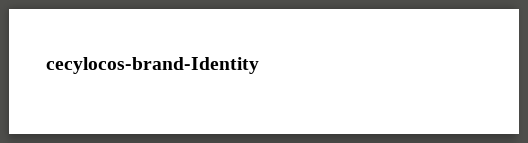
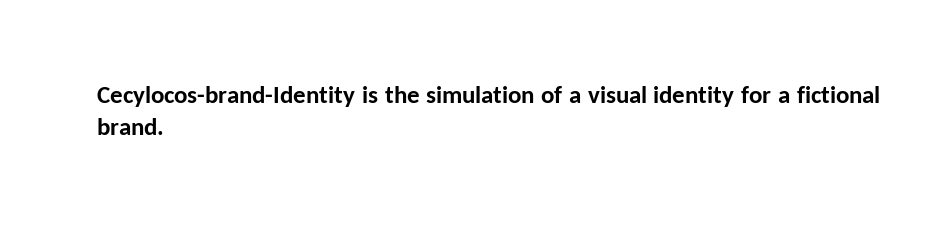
- cecylocos-brand-Identity
+ Cecylocos-brand-Identity is the simulation of a visual identity for a fictional brand.

